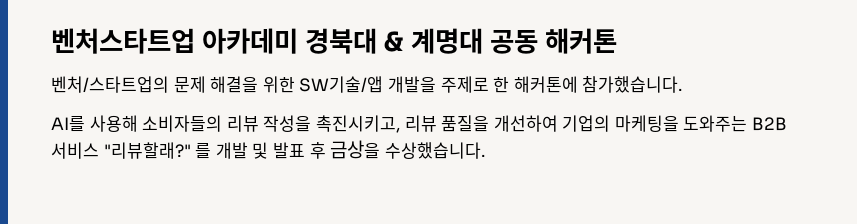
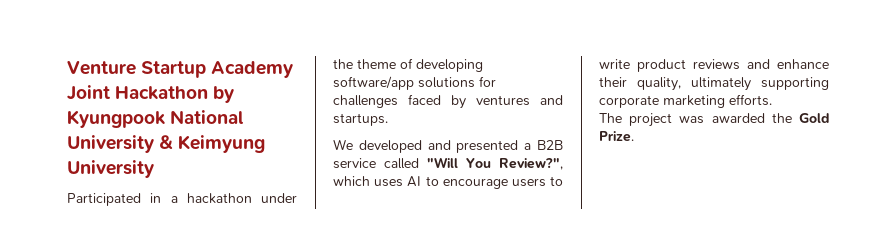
- 벤처스타트업 아카데미 경북대 & 계명대 공동 해커톤
- 벤처/스타트업의 문제 해결을 위한 SW기술/앱 개발을 주제로 한 해커톤에 참가했습니다.
- AI를 사용해 소비자들의 리뷰 작성을 촉진시키고, 리뷰 품질을 개선하여 기업의 마케팅을 도와주는 B2B 서비스 "리뷰할래?" 를 개발 및 발표 후 금상을 수상했습니다.
+ Venture Startup Academy Joint Hackathon by Kyungpook National University & Keimyung University
+ Participated in a hackathon under the theme of developing software/app solutions for challenges faced by ventures and startups.
+ We developed and presented a B2B service called "Will You Review?", which uses AI to encourage users to write product reviews and enhance their quality, ultimately supporting corporate marketing efforts.
+ The project was awarded the Gold Prize.

